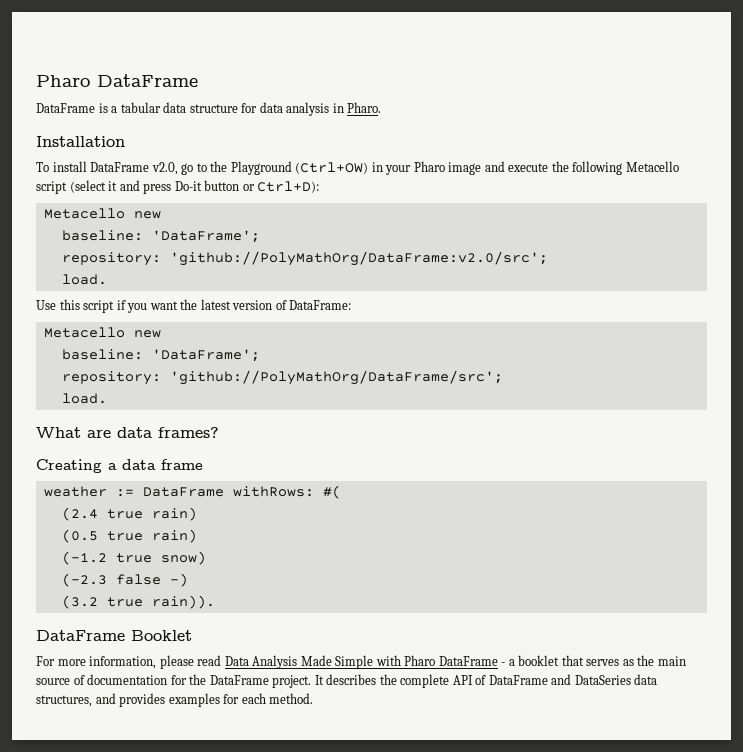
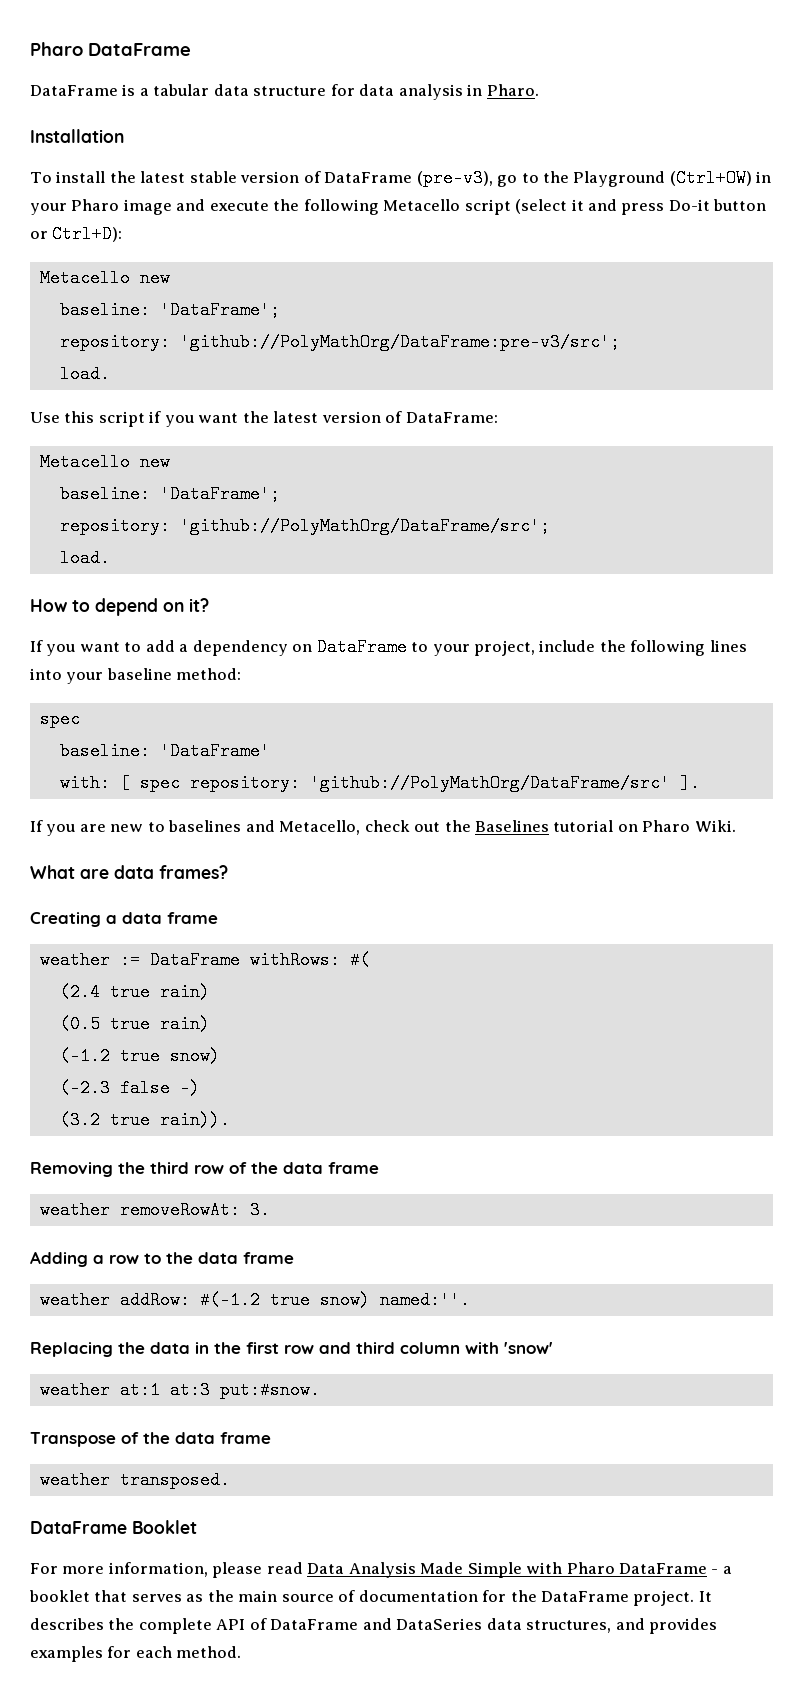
- To install DataFrame v2.0, go to the Playground (Ctrl+OW) in your Pharo image and execute the following Metacello script (select it and press Do-it button or Ctrl+D):
+ To install the latest stable version of DataFrame (pre-v3), go to the Playground (Ctrl+OW) in your Pharo image and execute the following Metacello script (select it and press Do-it button or Ctrl+D):
- repository: 'github://PolyMathOrg/DataFrame:v2.0/src';
+ repository: 'github://PolyMathOrg/DataFrame:pre-v3/src';
+ How to depend on it?
+ If you want to add a dependency on DataFrame to your project, include the following lines into your baseline method:
+ spec
+ baseline: 'DataFrame'
+ with: [ spec repository: 'github://PolyMathOrg/DataFrame/src' ].
+ If you are new to baselines and Metacello, check out the Baselines tutorial on Pharo Wiki.
+ Removing the third row of the data frame
+ weather removeRowAt: 3.
+ Adding a row to the data frame
+ weather addRow: #(-1.2 true snow) named:''.
+ Replacing the data in the first row and third column with 'snow'
+ weather at:1 at:3 put:#snow.
+ Transpose of the data frame
+ weather transposed.

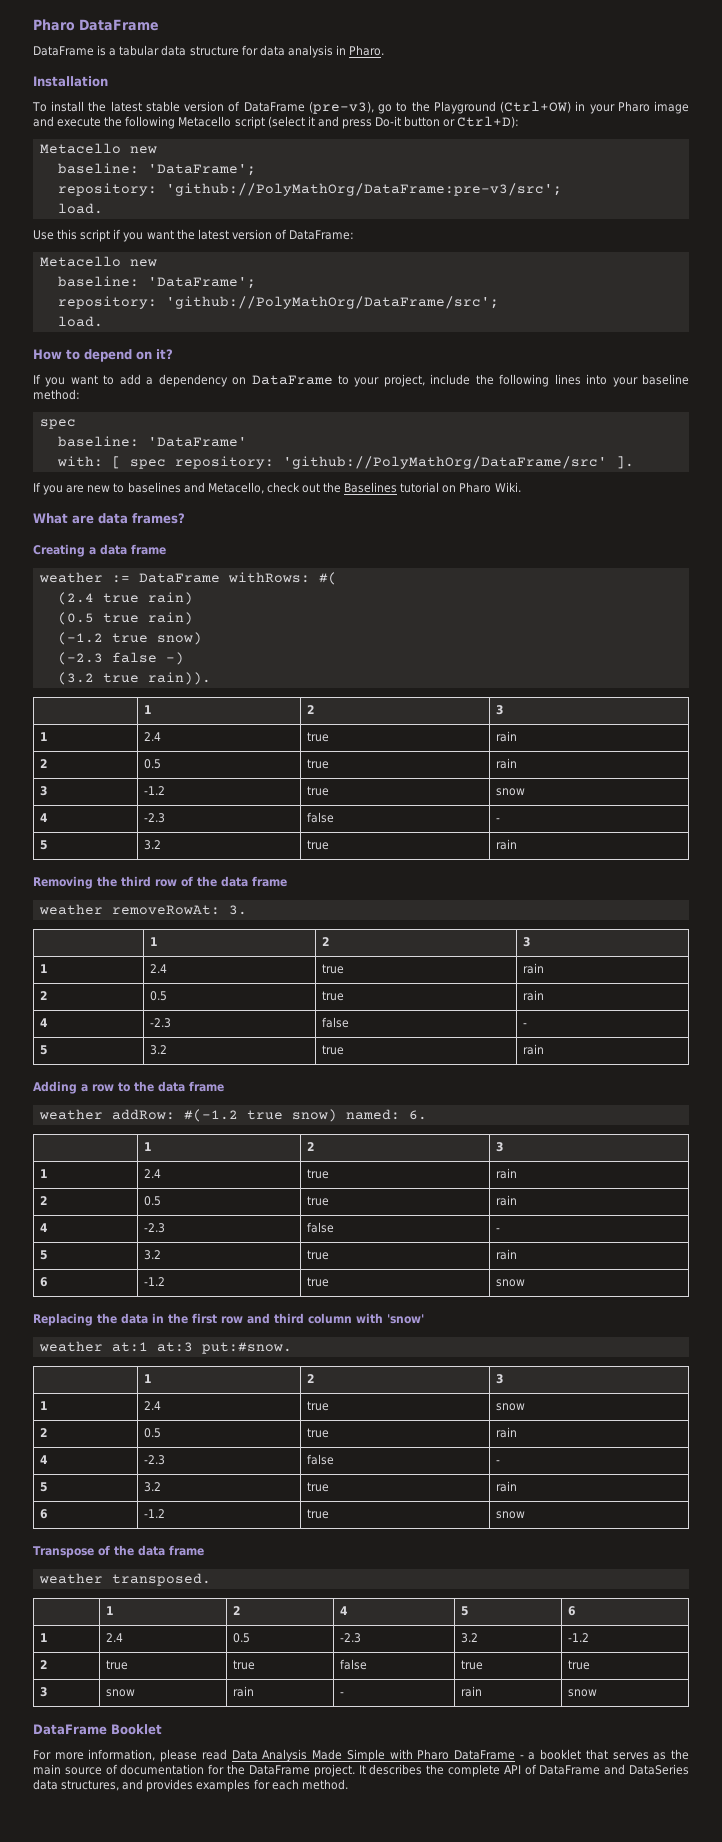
  (3.2 true rain)).
+ | 1 | 2 | 3
+ 1 | 2.4 | true | rain
+ 2 | 0.5 | true | rain
+ 3 | -1.2 | true | snow
+ 4 | -2.3 | false | -
+ 5 | 3.2 | true | rain
  weather removeRowAt: 3.
+ | 1 | 2 | 3
+ 1 | 2.4 | true | rain
+ 2 | 0.5 | true | rain
+ 4 | -2.3 | false | -
+ 5 | 3.2 | true | rain
- weather addRow: #(-1.2 true snow) named:''.
+ weather addRow: #(-1.2 true snow) named: 6.
+ | 1 | 2 | 3
+ 1 | 2.4 | true | rain
+ 2 | 0.5 | true | rain
+ 4 | -2.3 | false | -
+ 5 | 3.2 | true | rain
+ 6 | -1.2 | true | snow
  weather at:1 at:3 put:#snow.
+ | 1 | 2 | 3
+ 1 | 2.4 | true | snow
+ 2 | 0.5 | true | rain
+ 4 | -2.3 | false | -
+ 5 | 3.2 | true | rain
+ 6 | -1.2 | true | snow
+ | 1 | 2 | 4 | 5 | 6
+ 1 | 2.4 | 0.5 | -2.3 | 3.2 | -1.2
+ 2 | true | true | false | true | true
+ 3 | snow | rain | - | rain | snow

